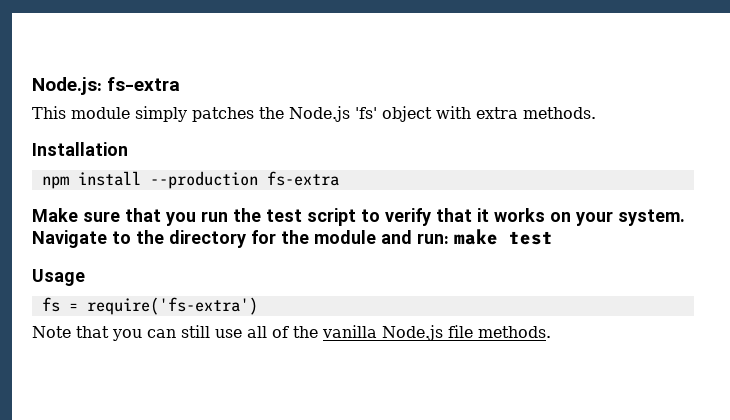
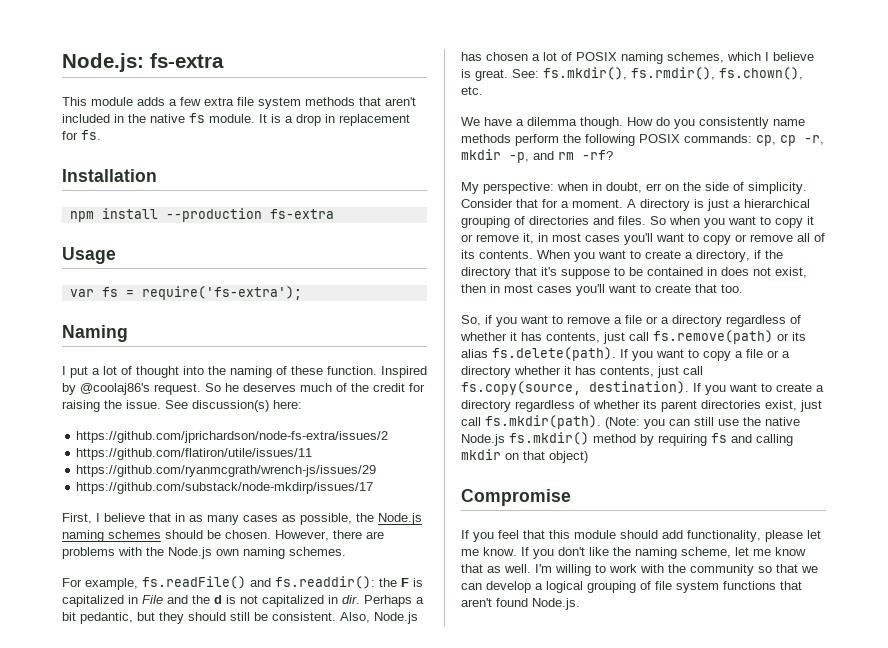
- This module simply patches the Node.js 'fs' object with extra methods.
+ This module adds a few extra file system methods that aren't included in the native fs module. It is a drop in replacement for fs.
- Make sure that you run the test script to verify that it works on your system. Navigate to the directory for the module and run: make test
  Usage
- fs = require('fs-extra')
- Note that you can still use all of the vanilla Node.js file methods.
+ var fs = require('fs-extra');
+ Naming
+ I put a lot of thought into the naming of these function. Inspired by @coolaj86's request. So he deserves much of the credit for raising the issue. See discussion(s) here:
+ https://github.com/jprichardson/node-fs-extra/issues/2
+ https://github.com/flatiron/utile/issues/11
+ https://github.com/ryanmcgrath/wrench-js/issues/29
+ https://github.com/substack/node-mkdirp/issues/17
+ First, I believe that in as many cases as possible, the Node.js naming schemes should be chosen. However, there are problems with the Node.js own naming schemes.
+ For example, fs.readFile() and fs.readdir(): the F is capitalized in File and the d is not capitalized in dir. Perhaps a bit pedantic, but they should still be consistent. Also, Node.js has chosen a lot of POSIX naming schemes, which I believe is great. See: fs.mkdir(), fs.rmdir(), fs.chown(), etc.
+ We have a dilemma though. How do you consistently name methods perform the following POSIX commands: cp, cp -r, mkdir -p, and rm -rf?
+ My perspective: when in doubt, err on the side of simplicity. Consider that for a moment. A directory is just a hierarchical grouping of directories and files. So when you want to copy it or remove it, in most cases you'll want to copy or remove all of its contents. When you want to create a directory, if the directory that it's suppose to be contained in does not exist, then in most cases you'll want to create that too.
+ So, if you want to remove a file or a directory regardless of whether it has contents, just call fs.remove(path) or its alias fs.delete(path). If you want to copy a file or a directory whether it has contents, just call fs.copy(source, destination). If you want to create a directory regardless of whether its parent directories exist, just call fs.mkdir(path). (Note: you can still use the native Node.js fs.mkdir() method by requiring fs and calling mkdir on that object)
+ Compromise
+ If you feel that this module should add functionality, please let me know. If you don't like the naming scheme, let me know that as well. I'm willing to work with the community so that we can develop a logical grouping of file system functions that aren't found Node.js.

